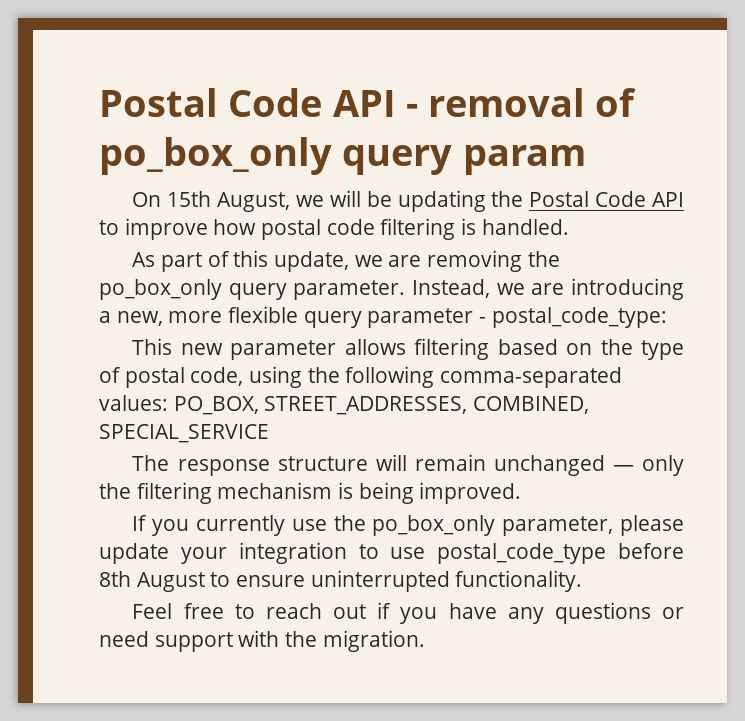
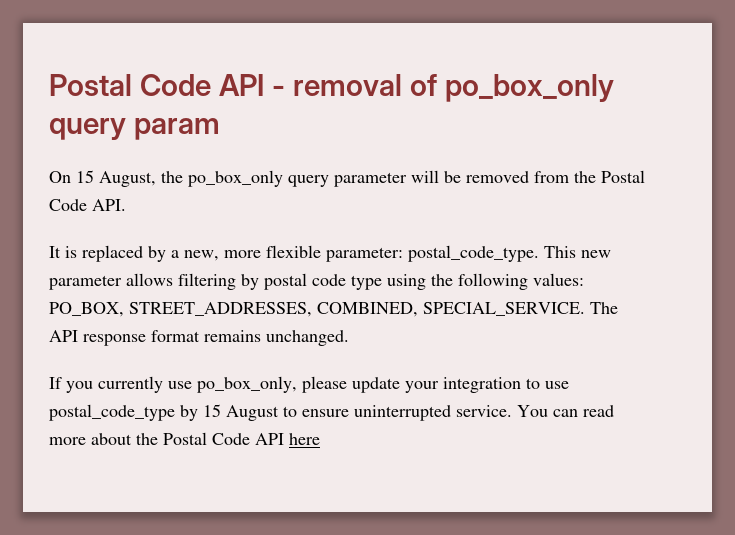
- On 15th August, we will be updating the Postal Code API to improve how postal code filtering is handled.
- As part of this update, we are removing the po_box_only query parameter. Instead, we are introducing a new, more flexible query parameter - postal_code_type:
- This new parameter allows filtering based on the type of postal code, using the following comma-separated values: PO_BOX, STREET_ADDRESSES, COMBINED, SPECIAL_SERVICE
- The response structure will remain unchanged — only the filtering mechanism is being improved.
+ On 15 August, the po_box_only query parameter will be removed from the Postal Code API.
+ It is replaced by a new, more flexible parameter: postal_code_type. This new parameter allows filtering by postal code type using the following values: PO_BOX, STREET_ADDRESSES, COMBINED, SPECIAL_SERVICE. The API response format remains unchanged.
- If you currently use the po_box_only parameter, please update your integration to use postal_code_type before 8th August to ensure uninterrupted functionality.
- Feel free to reach out if you have any questions or need support with the migration.
+ If you currently use po_box_only, please update your integration to use postal_code_type by 15 August to ensure uninterrupted service. You can read more about the Postal Code API here

